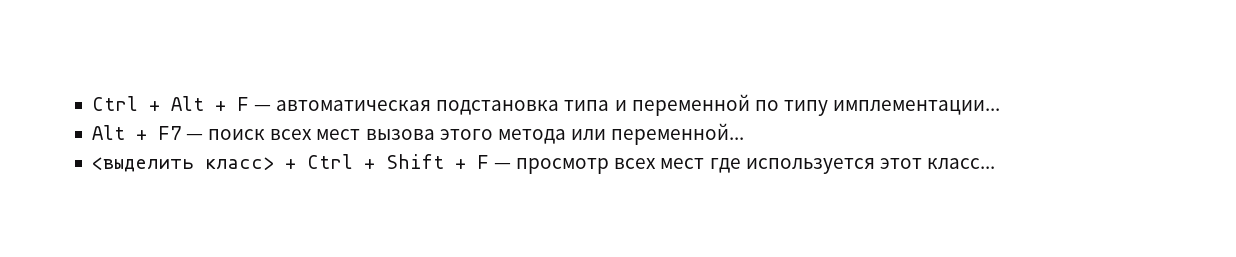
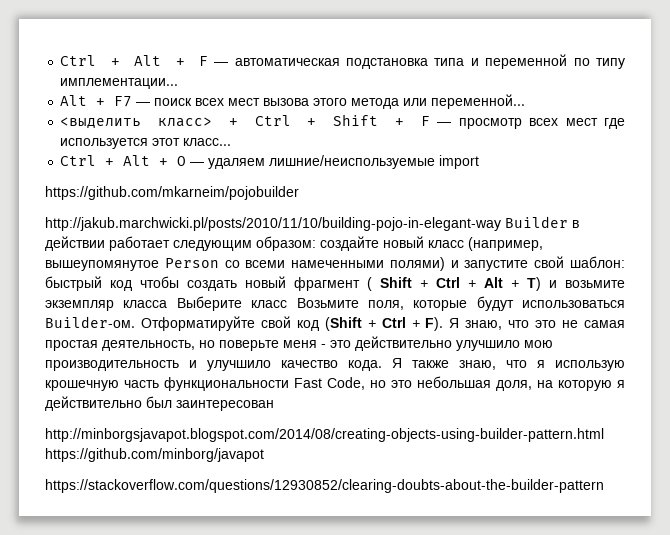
+ Ctrl + Alt + O — удаляем лишние/неиспользуемые import
+ https://github.com/mkarneim/pojobuilder
+ http://jakub.marchwicki.pl/posts/2010/11/10/building-pojo-in-elegant-way Builder в действии работает следующим образом: создайте новый класс (например, вышеупомянутое Person со всеми намеченными полями) и запустите свой шаблон: быстрый код чтобы создать новый фрагмент ( Shift + Ctrl + Alt + T) и возьмите экземпляр класса Выберите класс Возьмите поля, которые будут использоваться Builder-ом. Отформатируйте свой код (Shift + Ctrl + F). Я знаю, что это не самая простая деятельность, но поверьте меня - это действительно улучшило мою производительность и улучшило качество кода. Я также знаю, что я использую крошечную часть функциональности Fast Code, но это небольшая доля, на которую я действительно был заинтересован
+ http://minborgsjavapot.blogspot.com/2014/08/creating-objects-using-builder-pattern.html https://github.com/minborg/javapot
+ https://stackoverflow.com/questions/12930852/clearing-doubts-about-the-builder-pattern

